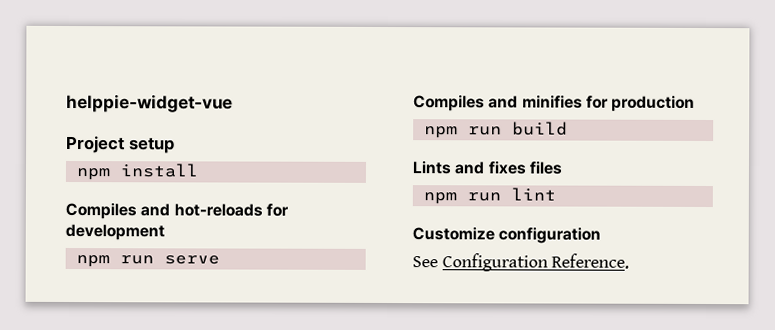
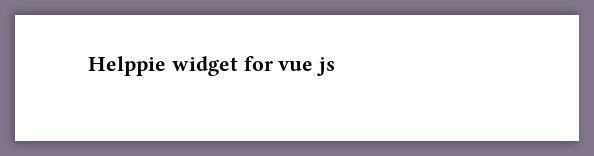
- helppie-widget-vue
- Project setup
- npm install
- Compiles and hot-reloads for development
- npm run serve
- Compiles and minifies for production
- npm run build
- Lints and fixes files
- npm run lint
- Customize configuration
- See Configuration Reference.
+ Helppie widget for vue js

